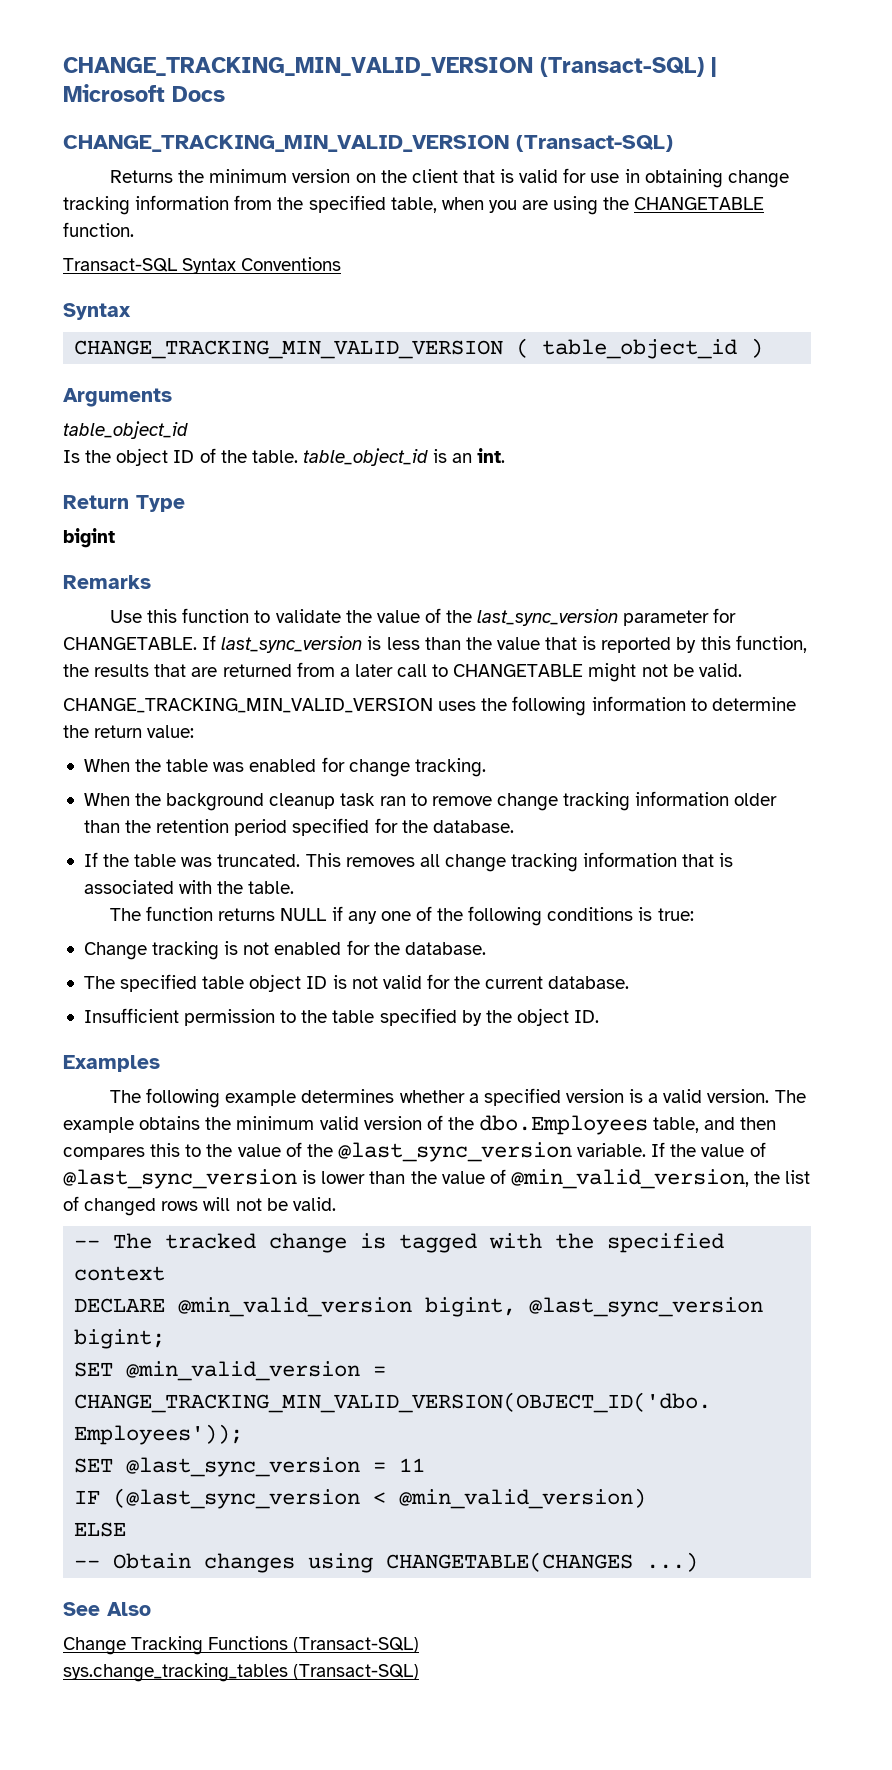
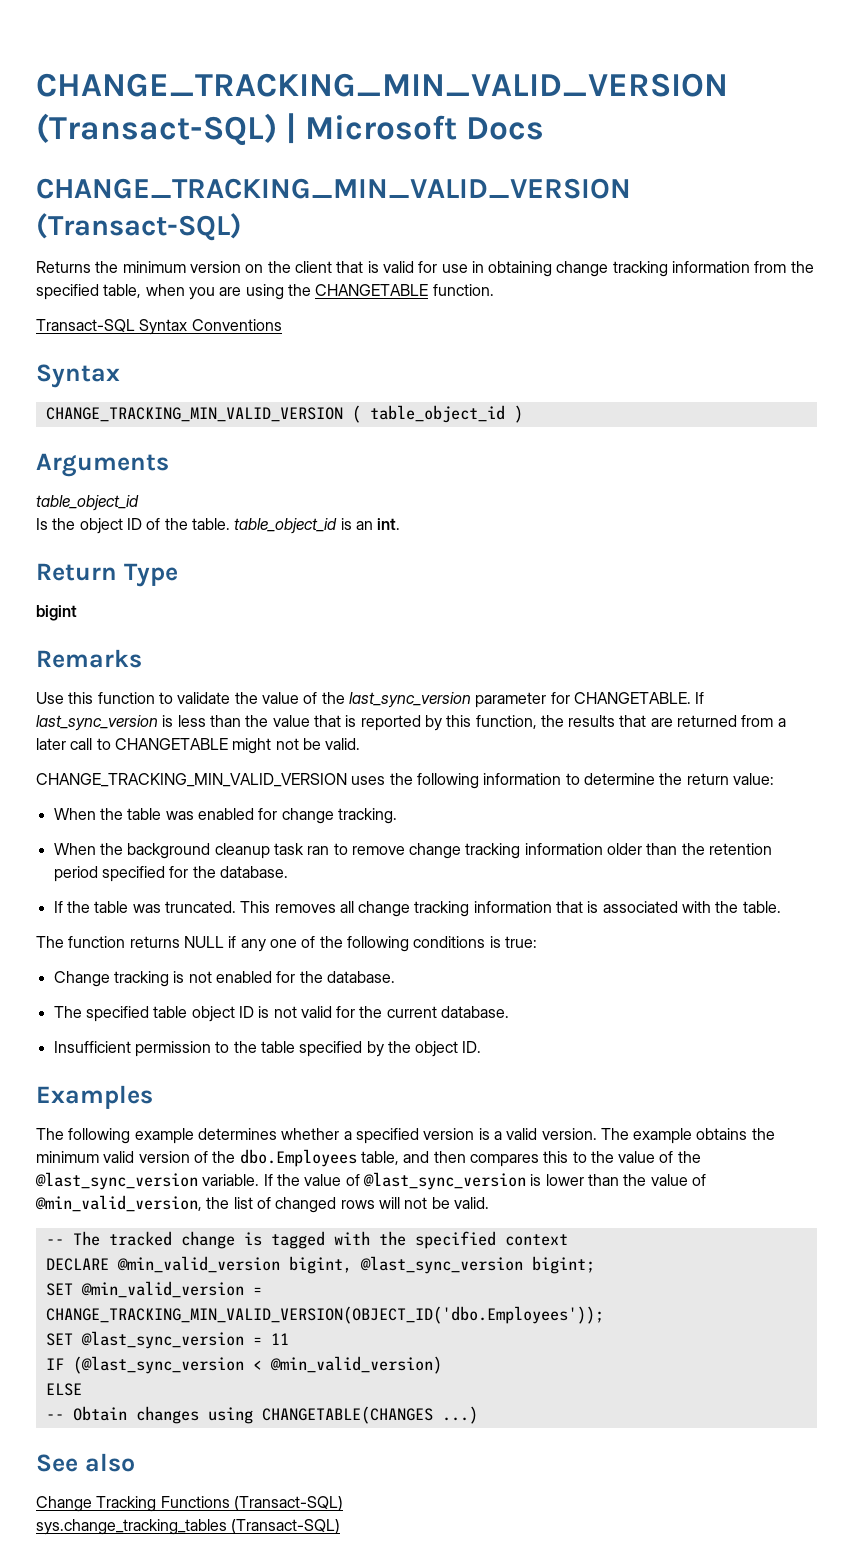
- See Also
+ See also

